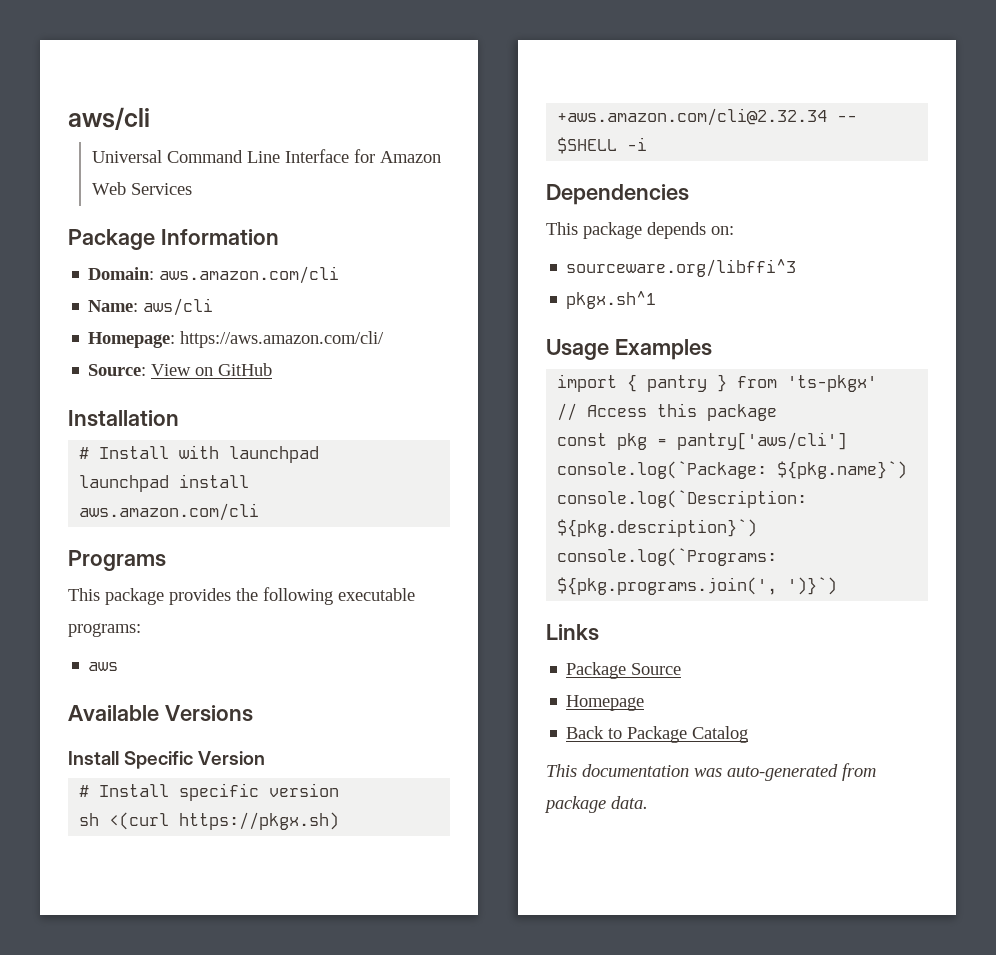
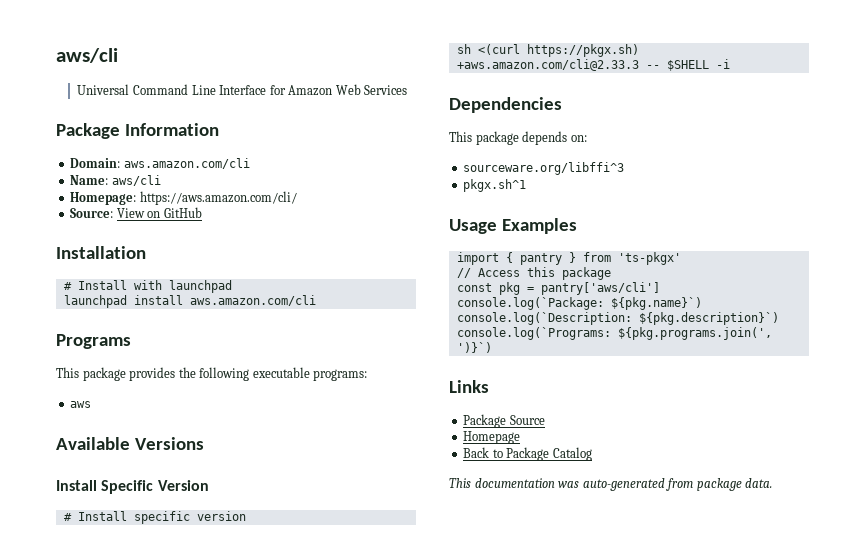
- sh <(curl https://pkgx.sh) +aws.amazon.com/cli@2.32.34 -- $SHELL -i
+ sh <(curl https://pkgx.sh) +aws.amazon.com/cli@2.33.3 -- $SHELL -i

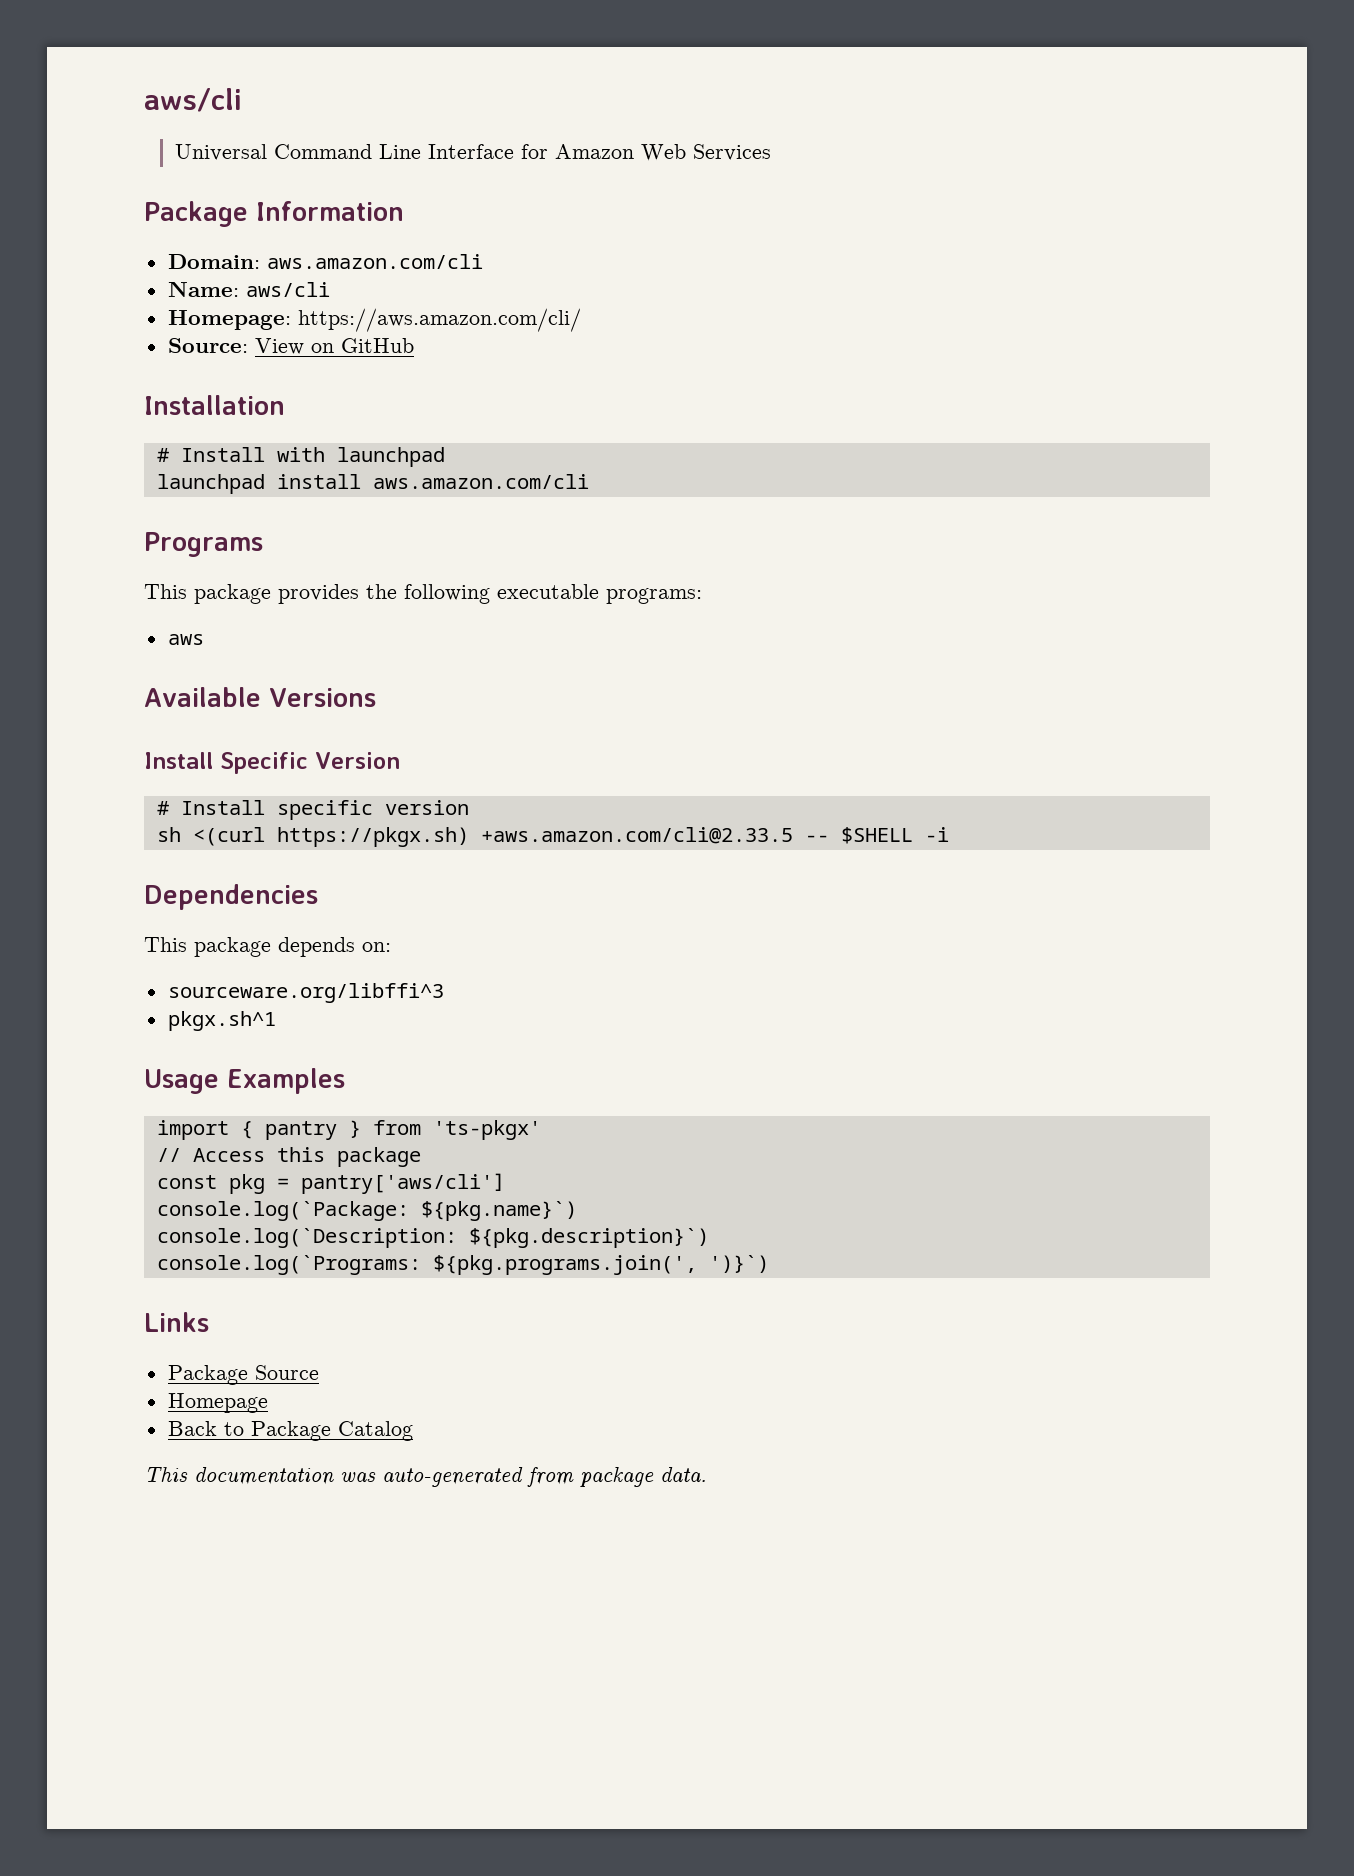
- sh <(curl https://pkgx.sh) +aws.amazon.com/cli@2.33.3 -- $SHELL -i
+ sh <(curl https://pkgx.sh) +aws.amazon.com/cli@2.33.5 -- $SHELL -i

